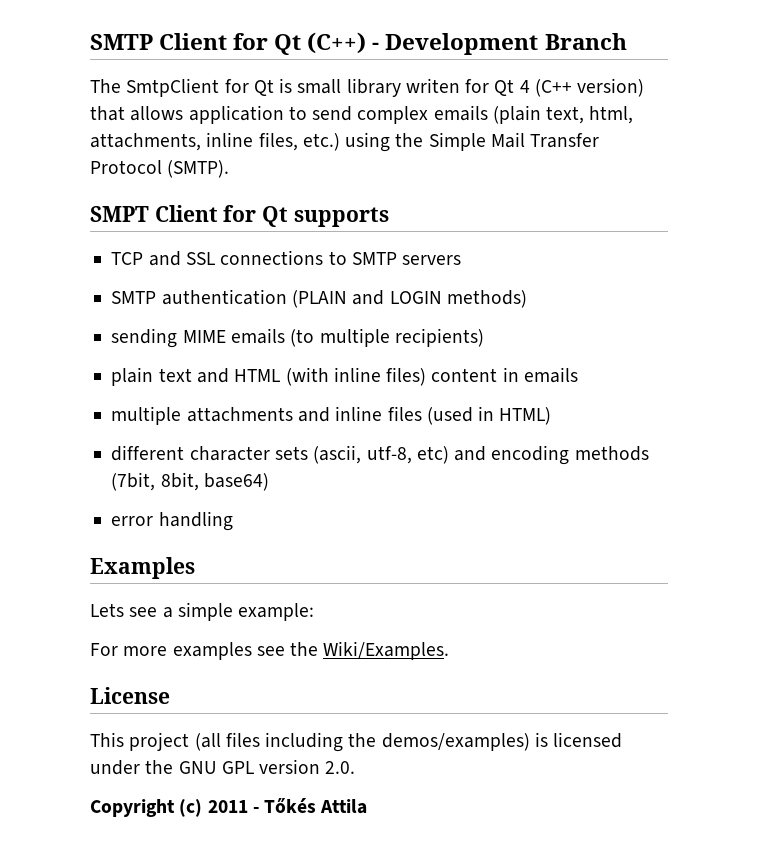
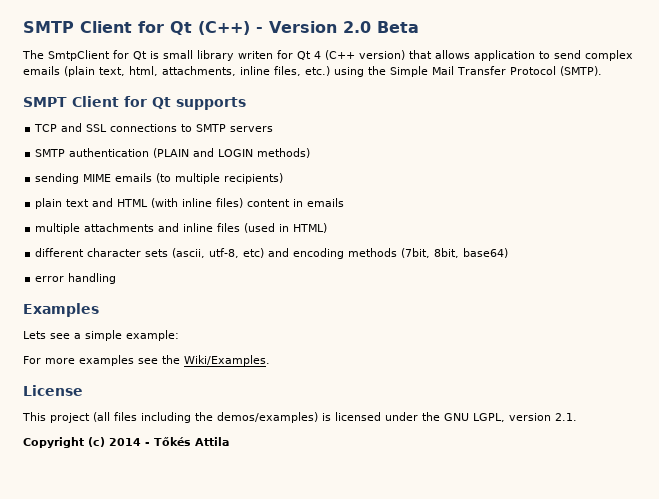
- SMTP Client for Qt (C++) - Development Branch
+ SMTP Client for Qt (C++) - Version 2.0 Beta
- This project (all files including the demos/examples) is licensed under the GNU GPL version 2.0.
+ This project (all files including the demos/examples) is licensed under the GNU LGPL, version 2.1.
- Copyright (c) 2011 - Tőkés Attila
+ Copyright (c) 2014 - Tőkés Attila

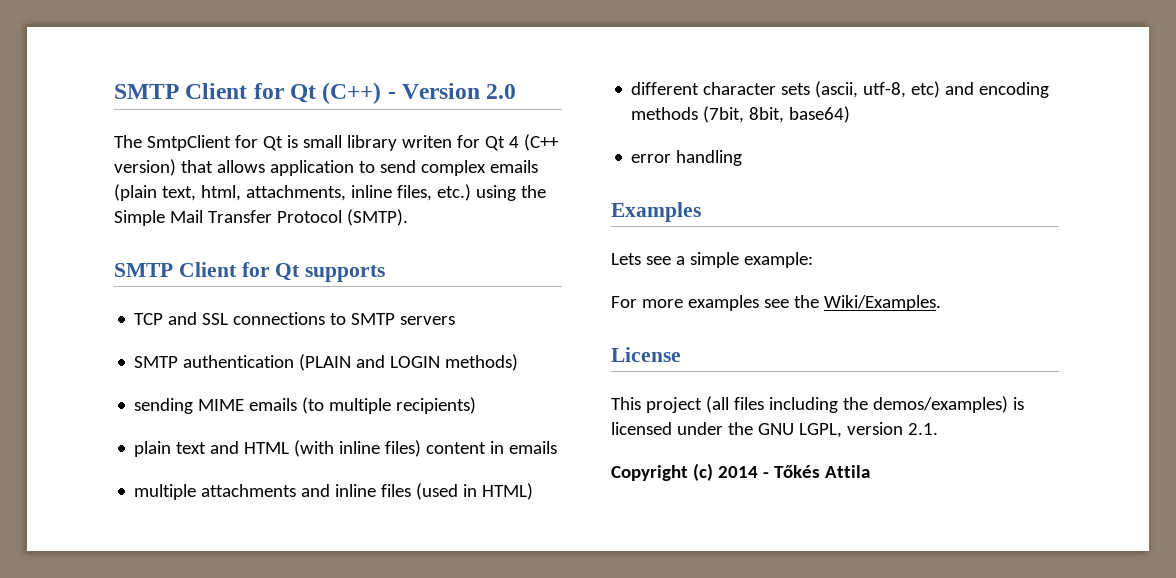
- SMTP Client for Qt (C++) - Version 2.0 Beta
+ SMTP Client for Qt (C++) - Version 2.0
- SMPT Client for Qt supports
+ SMTP Client for Qt supports

